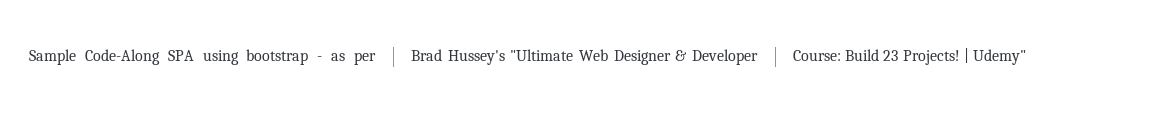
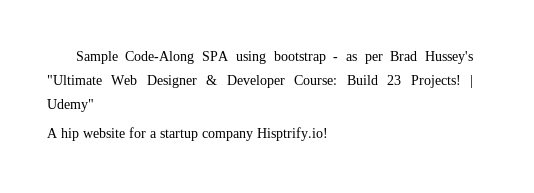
+ A hip website for a startup company Hisptrify.io!

